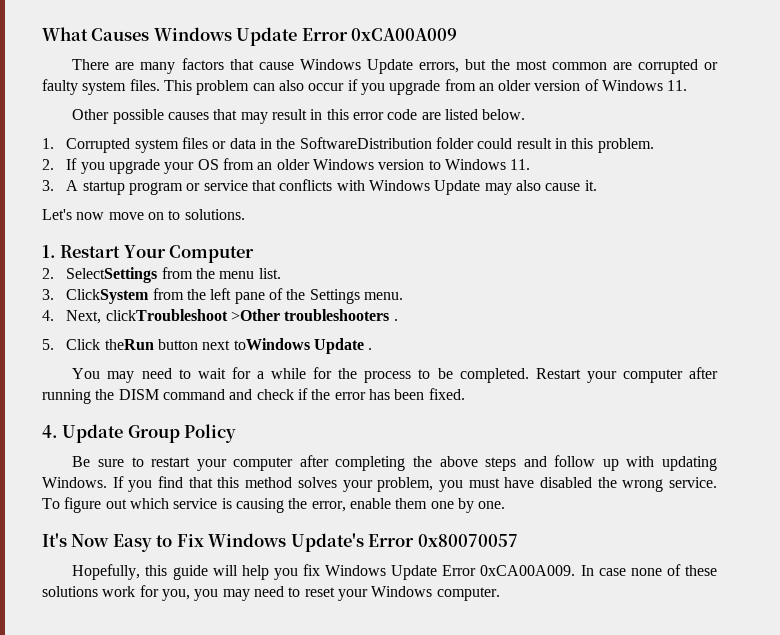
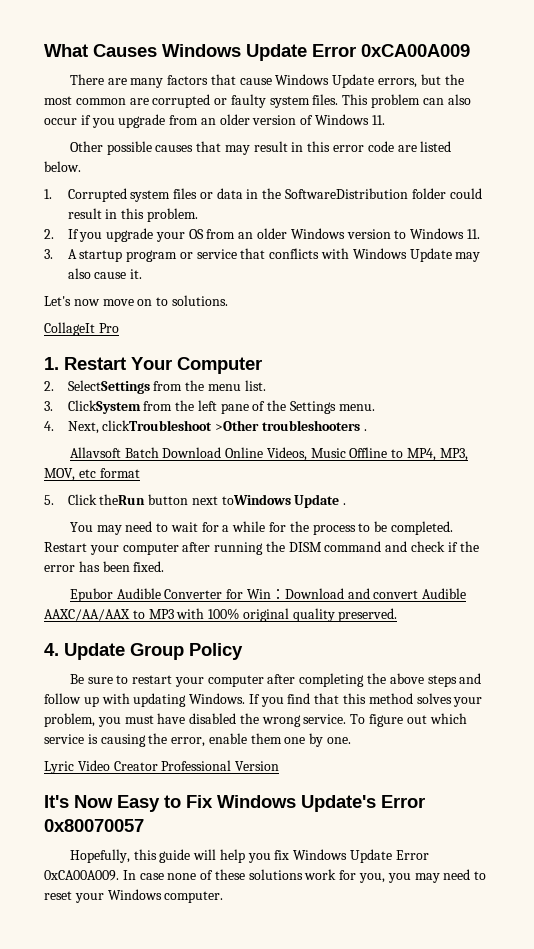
+ CollageIt Pro
+ Allavsoft Batch Download Online Videos, Music Offline to MP4, MP3, MOV, etc format
+ Epubor Audible Converter for Win：Download and convert Audible AAXC/AA/AAX to MP3 with 100% original quality preserved.
+ Lyric Video Creator Professional Version

